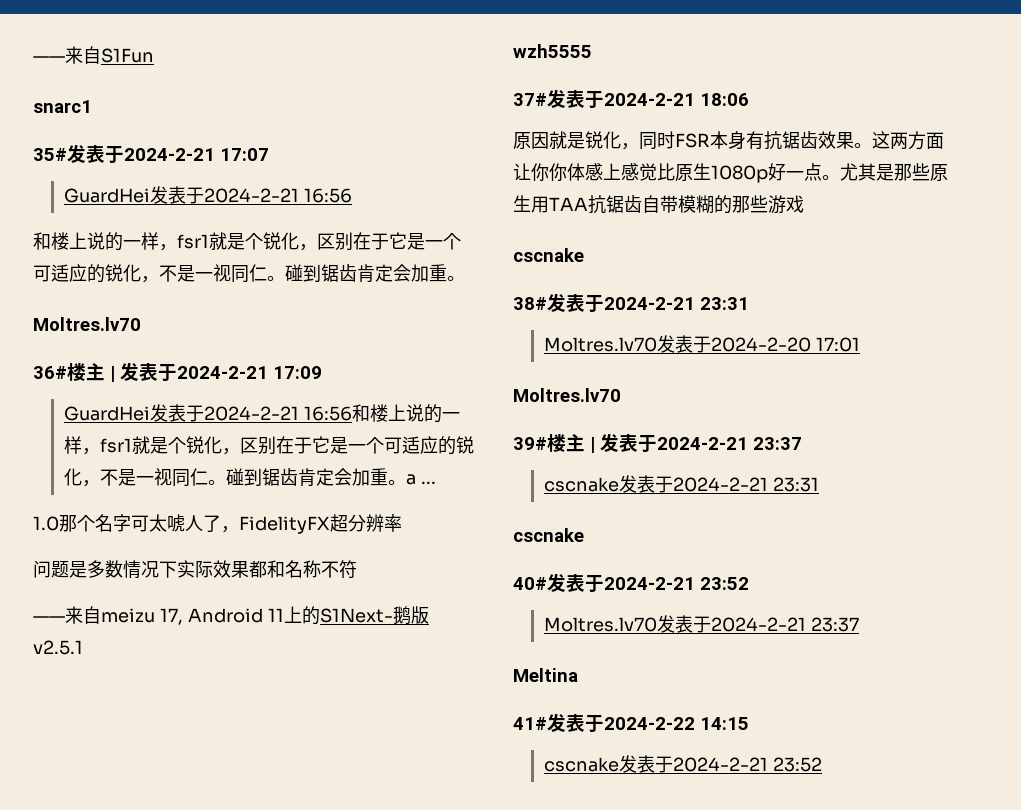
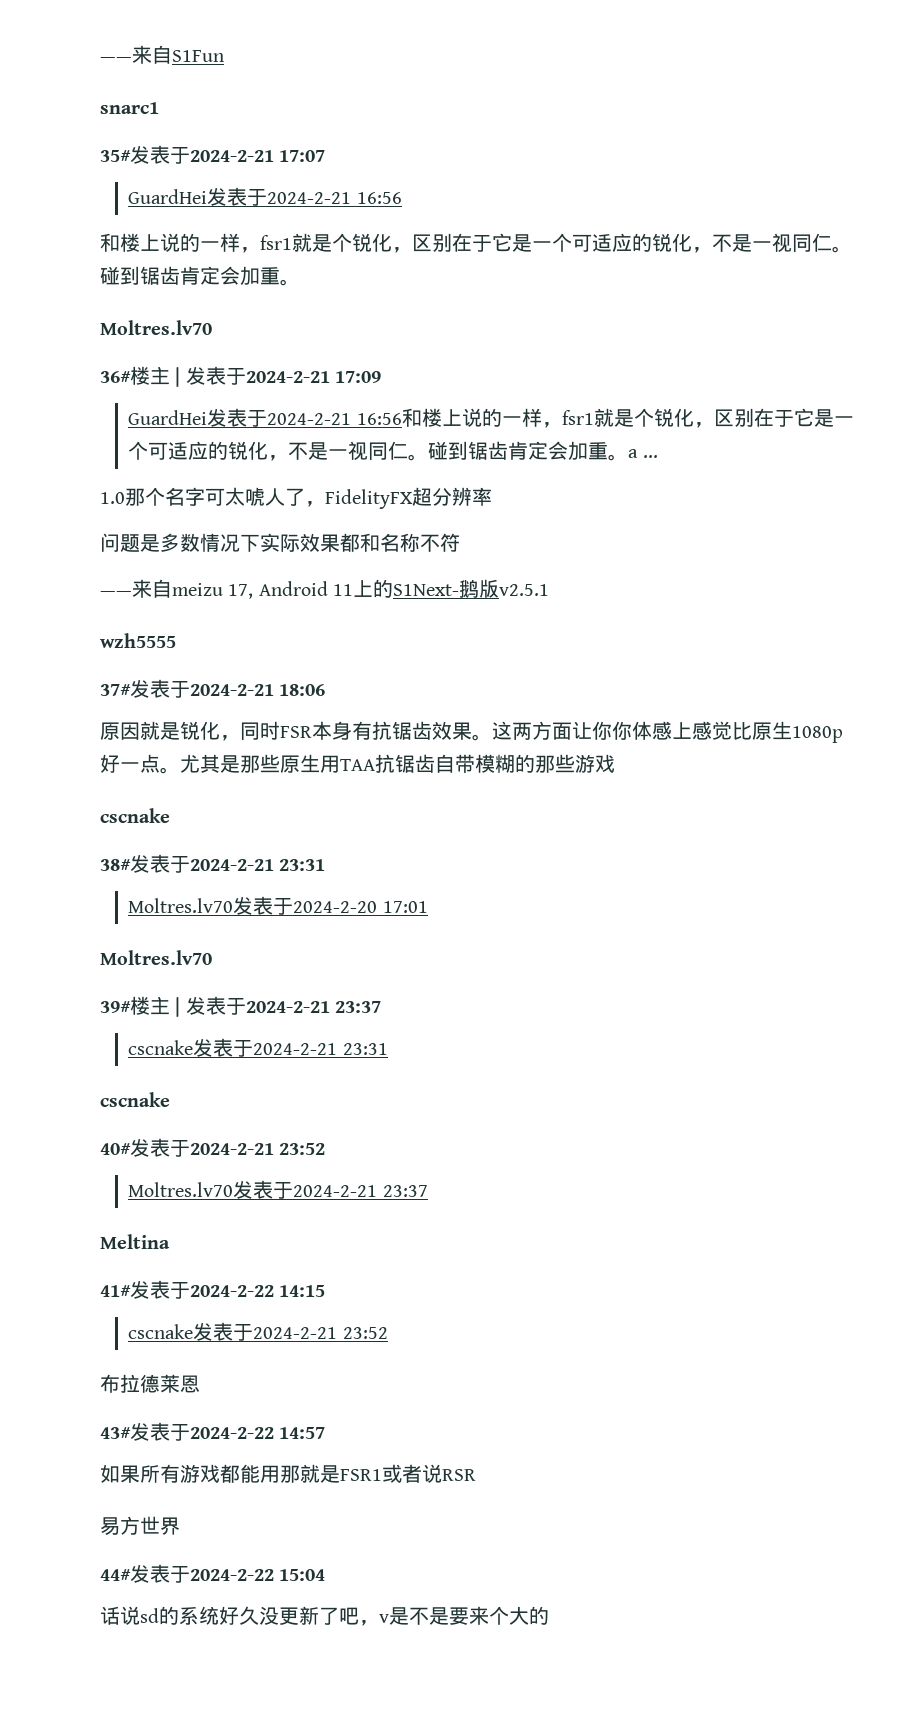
+ 布拉德莱恩
+ 43#发表于2024-2-22 14:57
+ 如果所有游戏都能用那就是FSR1或者说RSR
+ 易方世界
+ 44#发表于2024-2-22 15:04
+ 话说sd的系统好久没更新了吧，v是不是要来个大的

